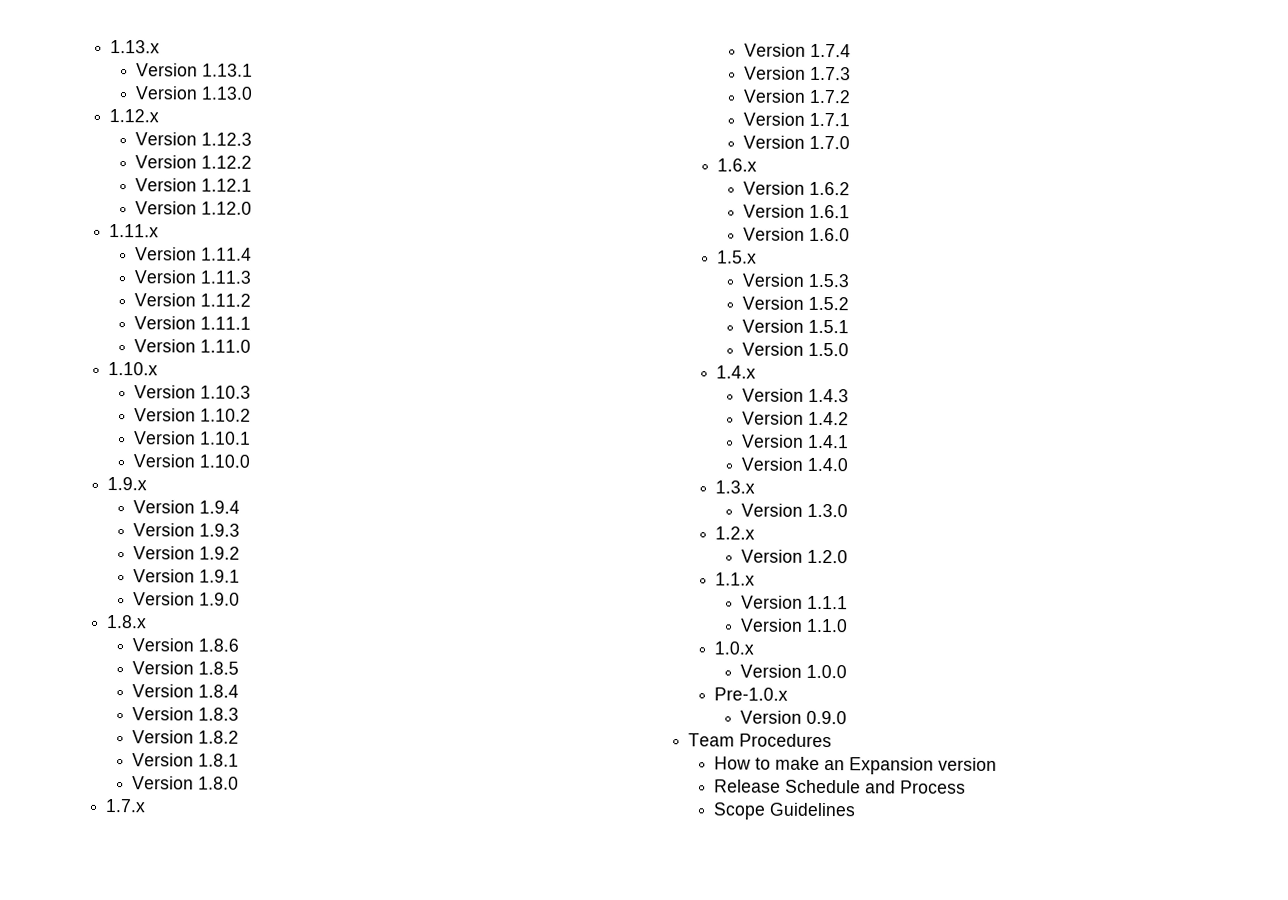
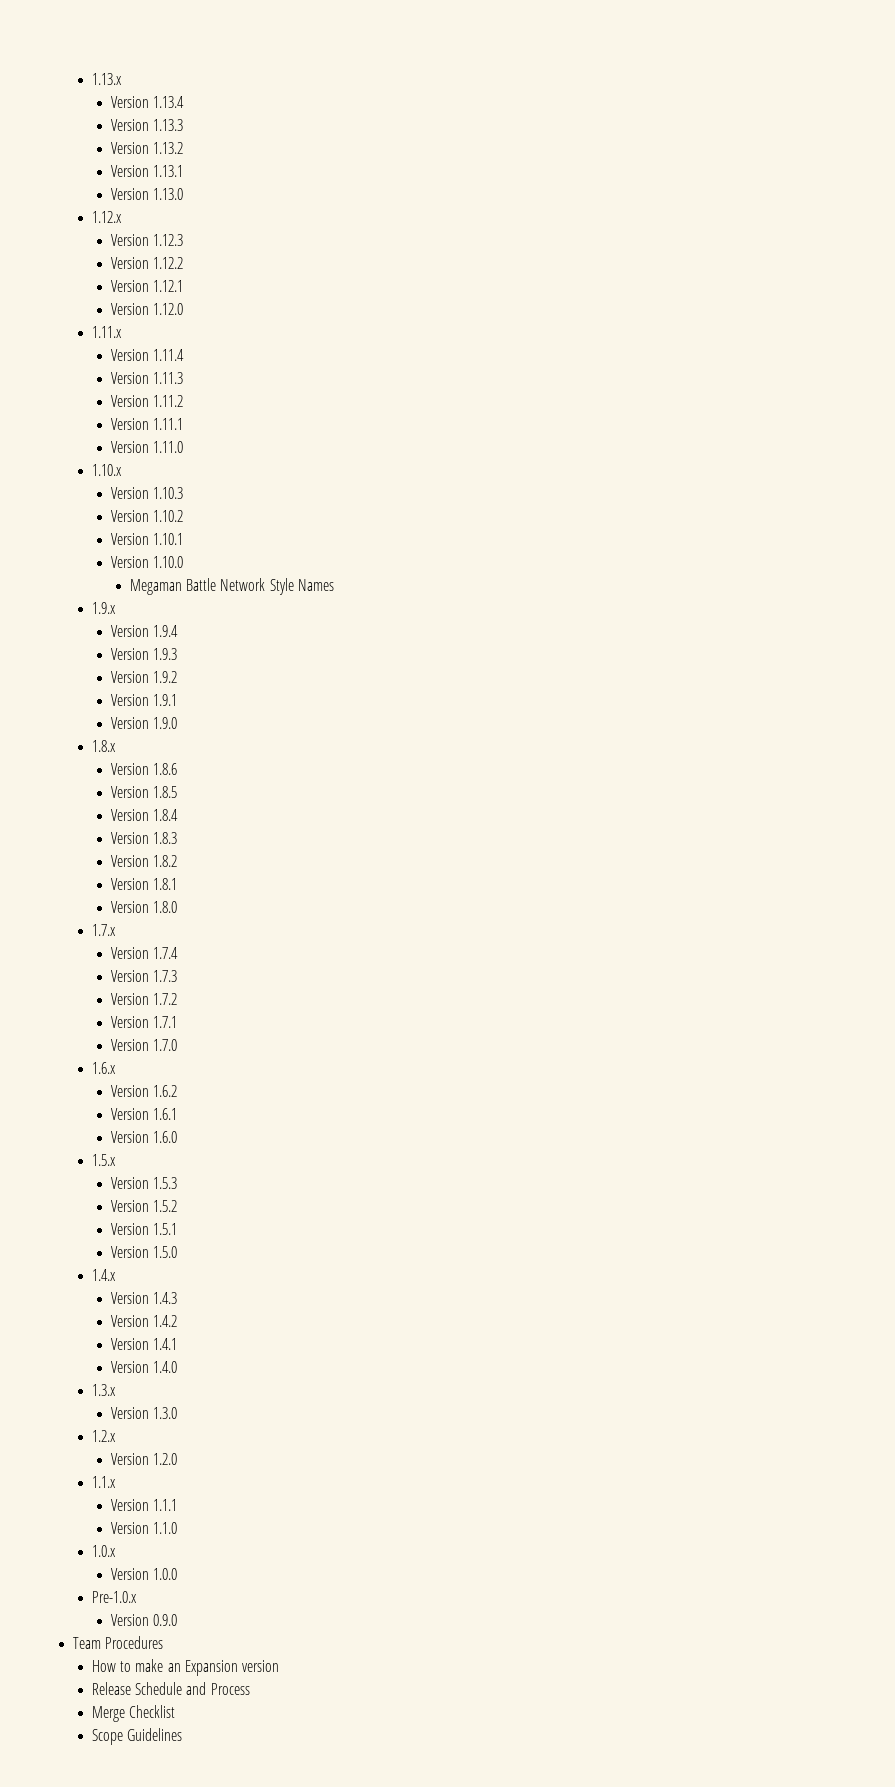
+ Version 1.13.4
+ Version 1.13.3
+ Version 1.13.2
+ Megaman Battle Network Style Names
+ Merge Checklist

